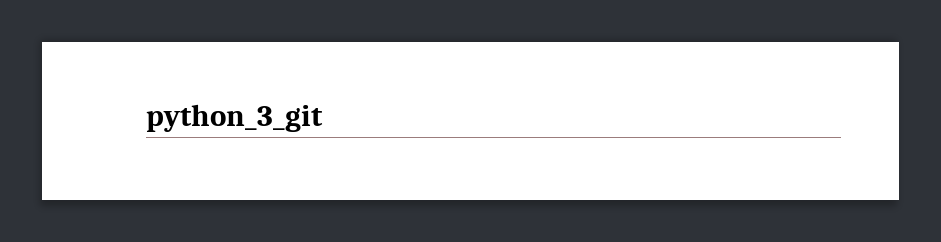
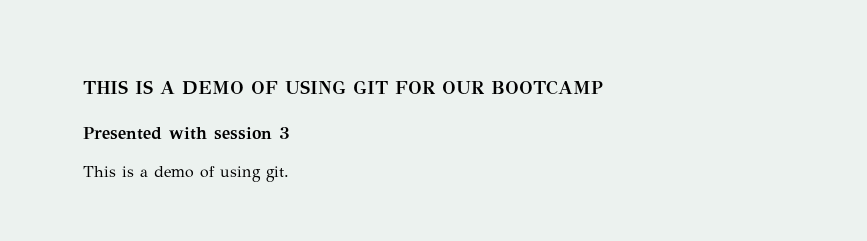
- python_3_git
+ THIS IS A DEMO OF USING GIT FOR OUR BOOTCAMP
+ Presented with session 3
+ This is a demo of using git.

